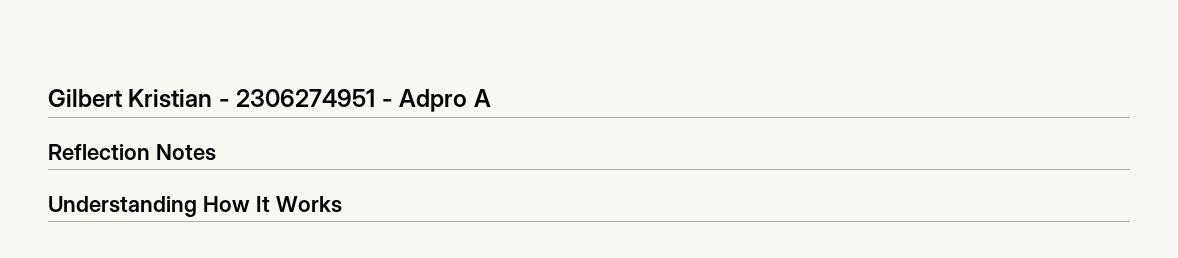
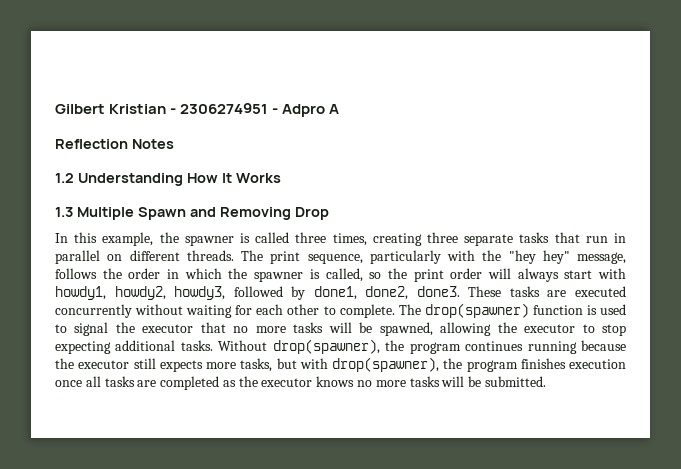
- Understanding How It Works
+ 1.2 Understanding How It Works
+ 1.3 Multiple Spawn and Removing Drop
+ In this example, the spawner is called three times, creating three separate tasks that run in parallel on different threads. The print sequence, particularly with the "hey hey" message, follows the order in which the spawner is called, so the print order will always start with howdy1, howdy2, howdy3, followed by done1, done2, done3. These tasks are executed concurrently without waiting for each other to complete. The drop(spawner) function is used to signal the executor that no more tasks will be spawned, allowing the executor to stop expecting additional tasks. Without drop(spawner), the program continues running because the executor still expects more tasks, but with drop(spawner), the program finishes execution once all tasks are completed as the executor knows no more tasks will be submitted.

